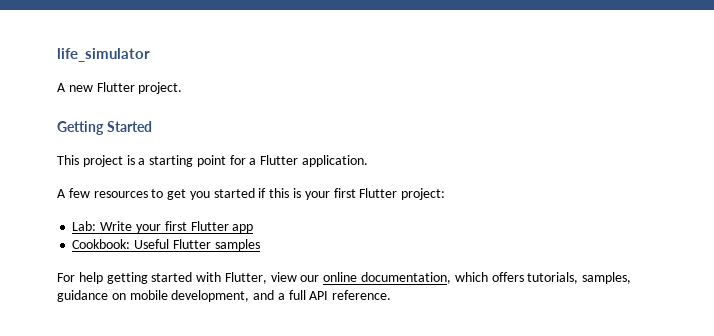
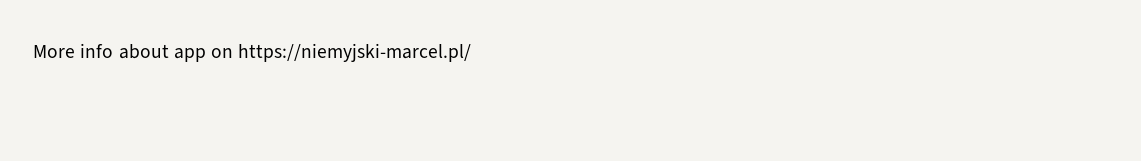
- life_simulator
- A new Flutter project.
- Getting Started
- This project is a starting point for a Flutter application.
- A few resources to get you started if this is your first Flutter project:
- Lab: Write your first Flutter app
- Cookbook: Useful Flutter samples
- For help getting started with Flutter, view our online documentation, which offers tutorials, samples, guidance on mobile development, and a full API reference.
+ More info about app on https://niemyjski-marcel.pl/

